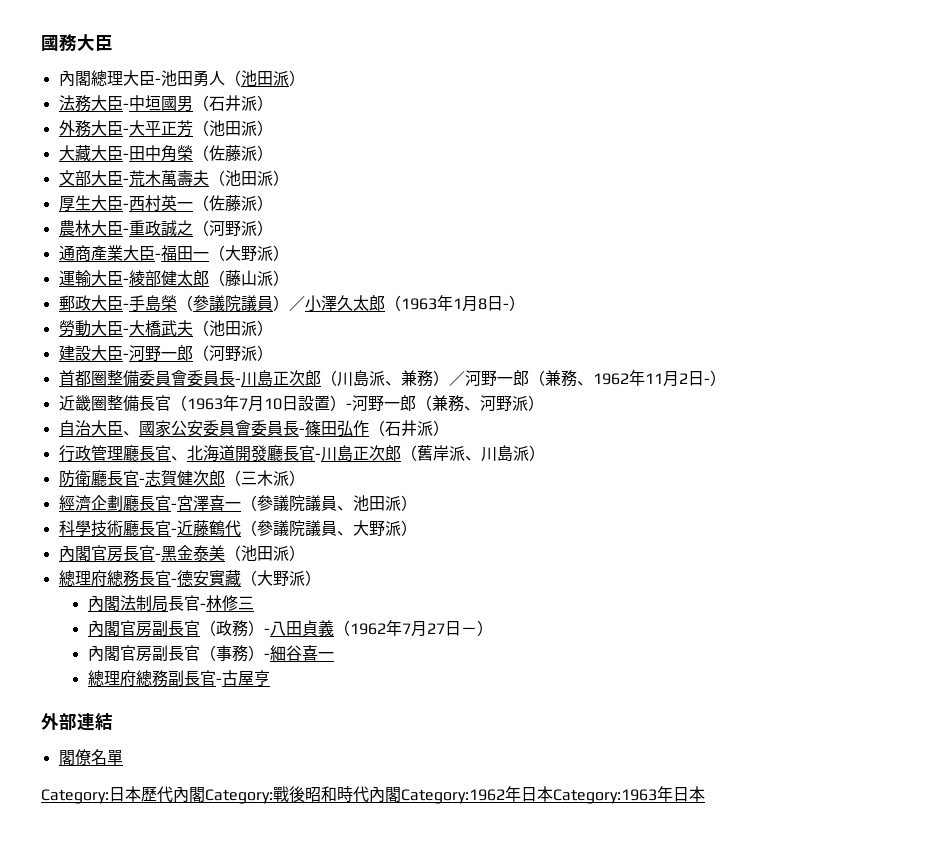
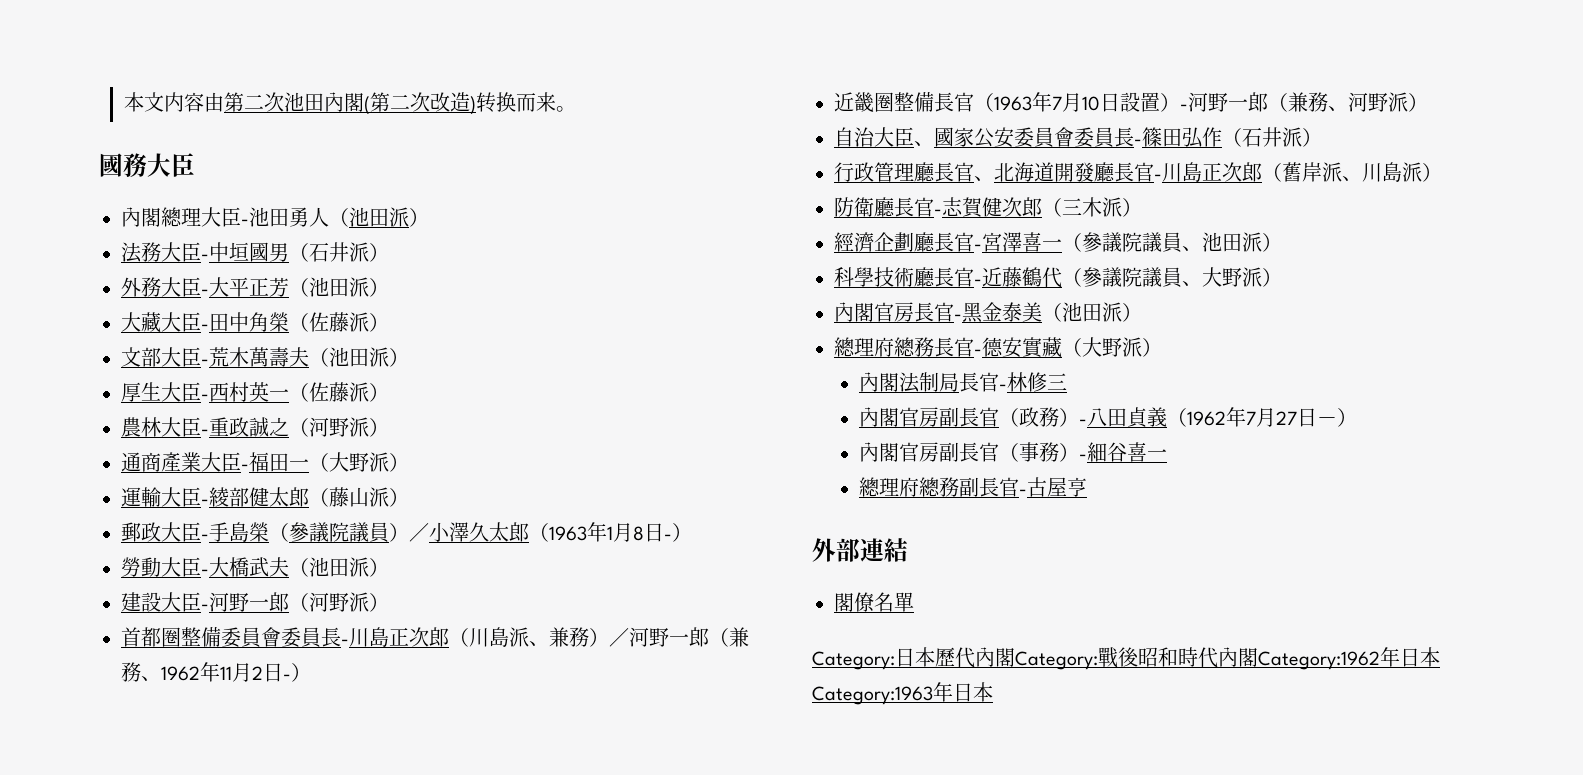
+ 本文内容由第二次池田內閣(第二次改造)转换而来。

